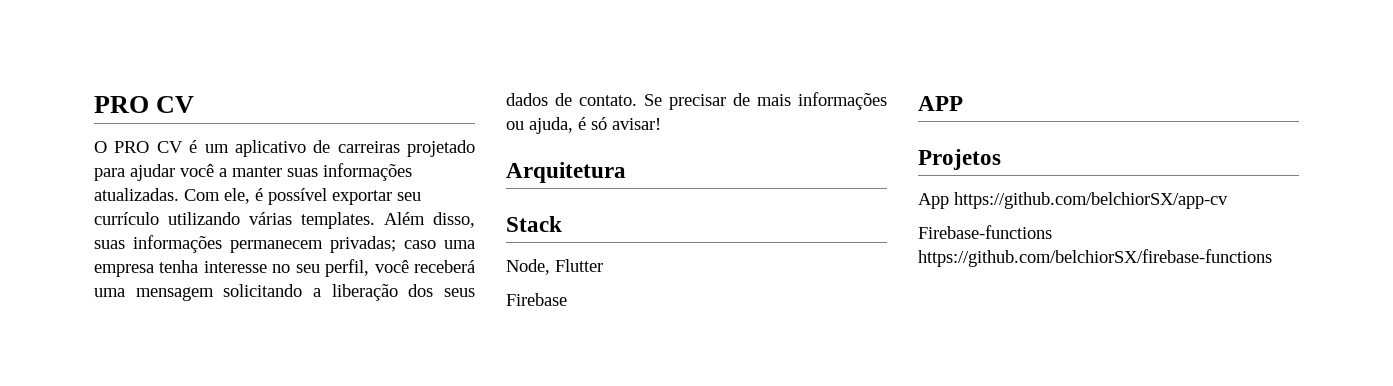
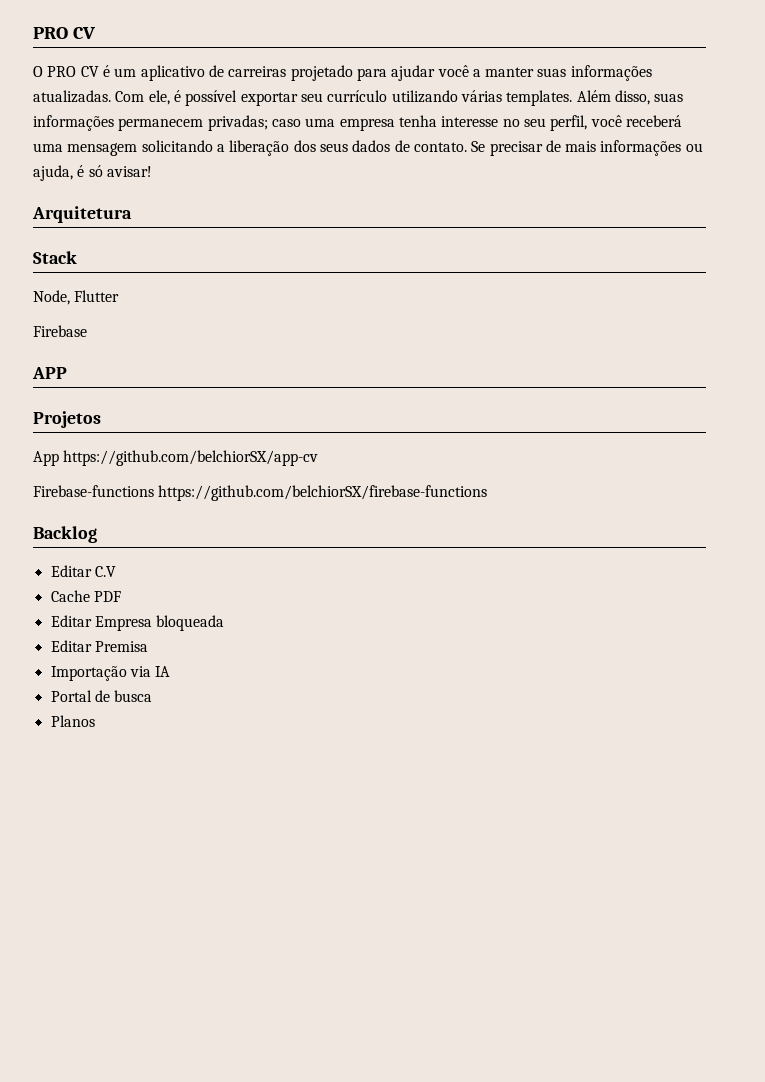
+ Backlog
+ Editar C.V
+ Cache PDF
+ Editar Empresa bloqueada
+ Editar Premisa
+ Importação via IA
+ Portal de busca
+ Planos

